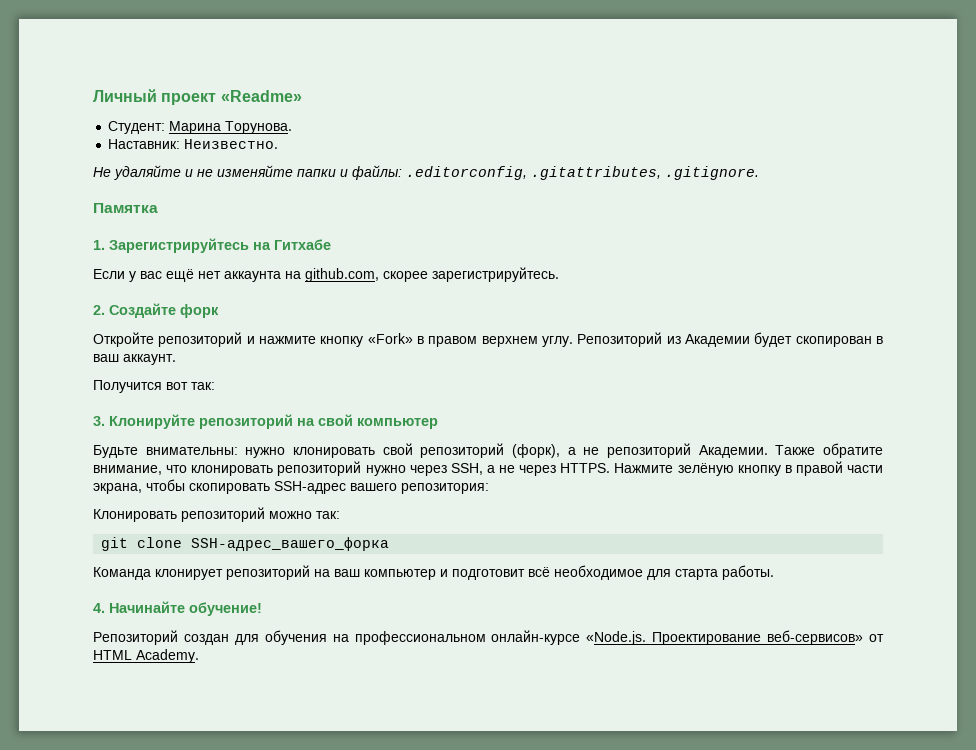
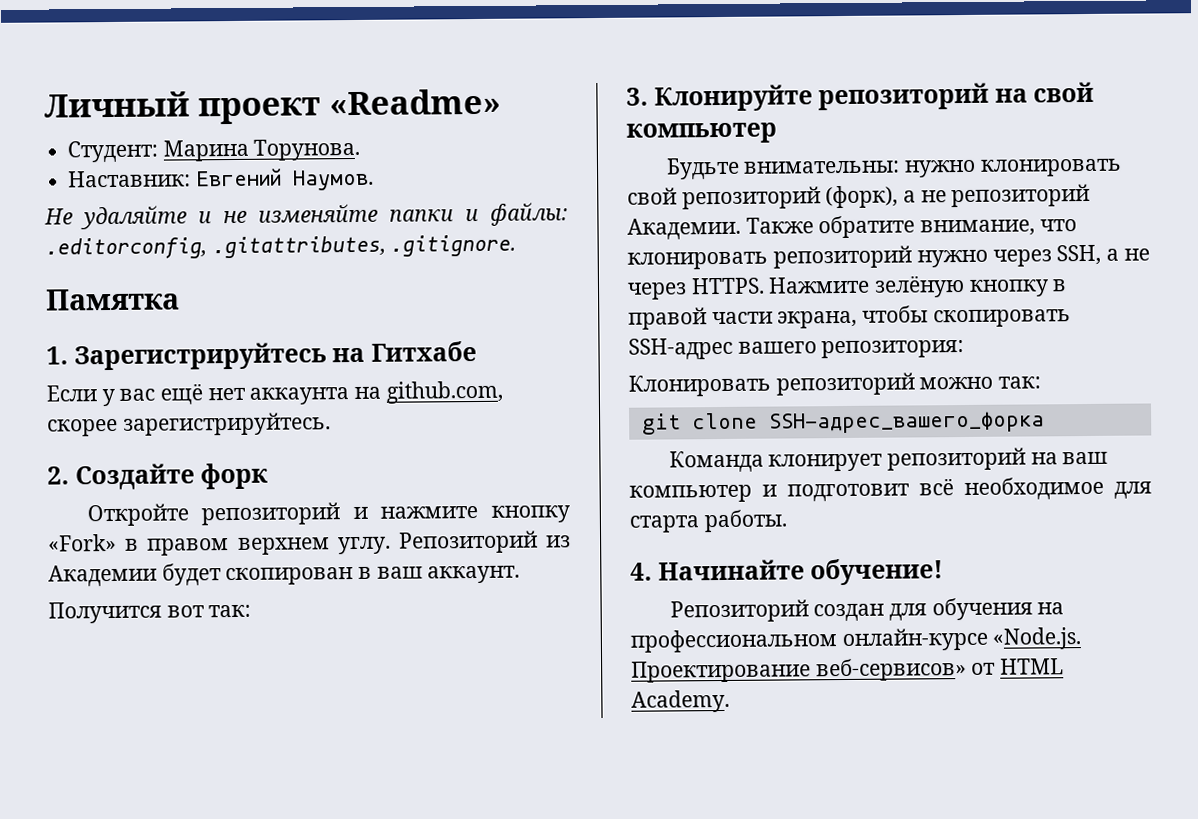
- Наставник: Неизвестно.
+ Наставник: Евгений Наумов.

